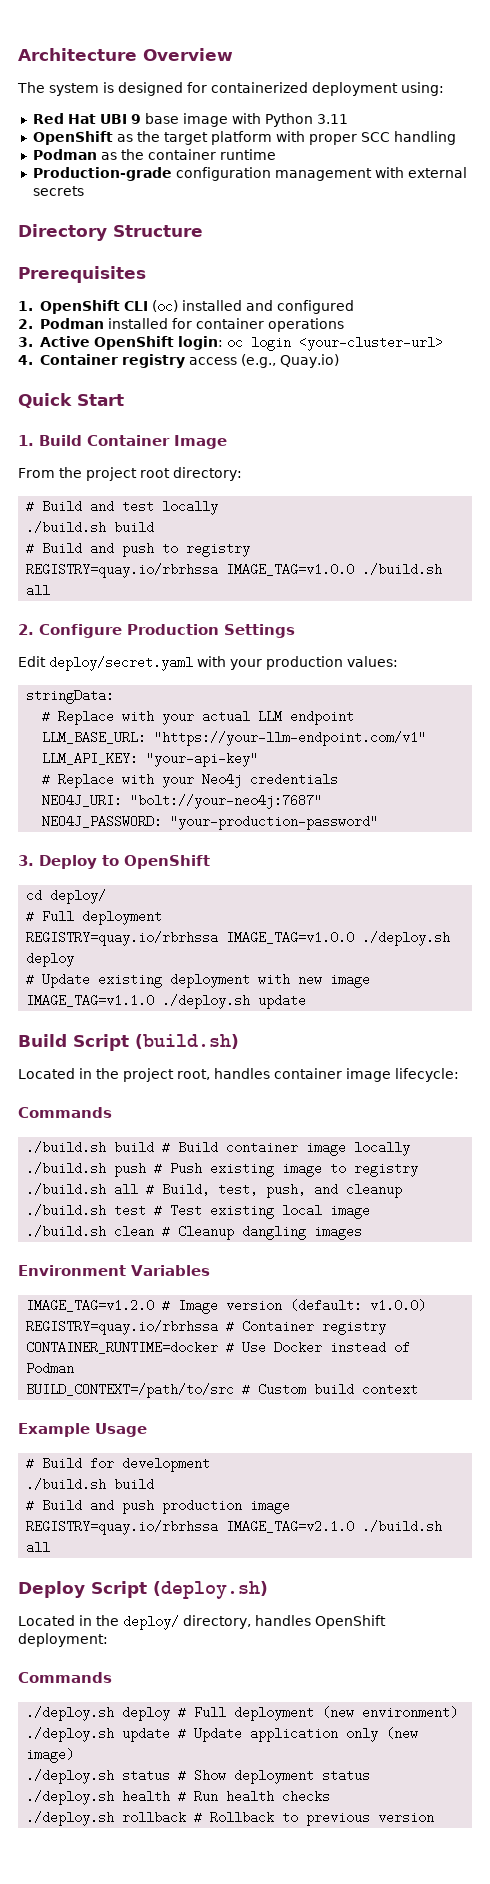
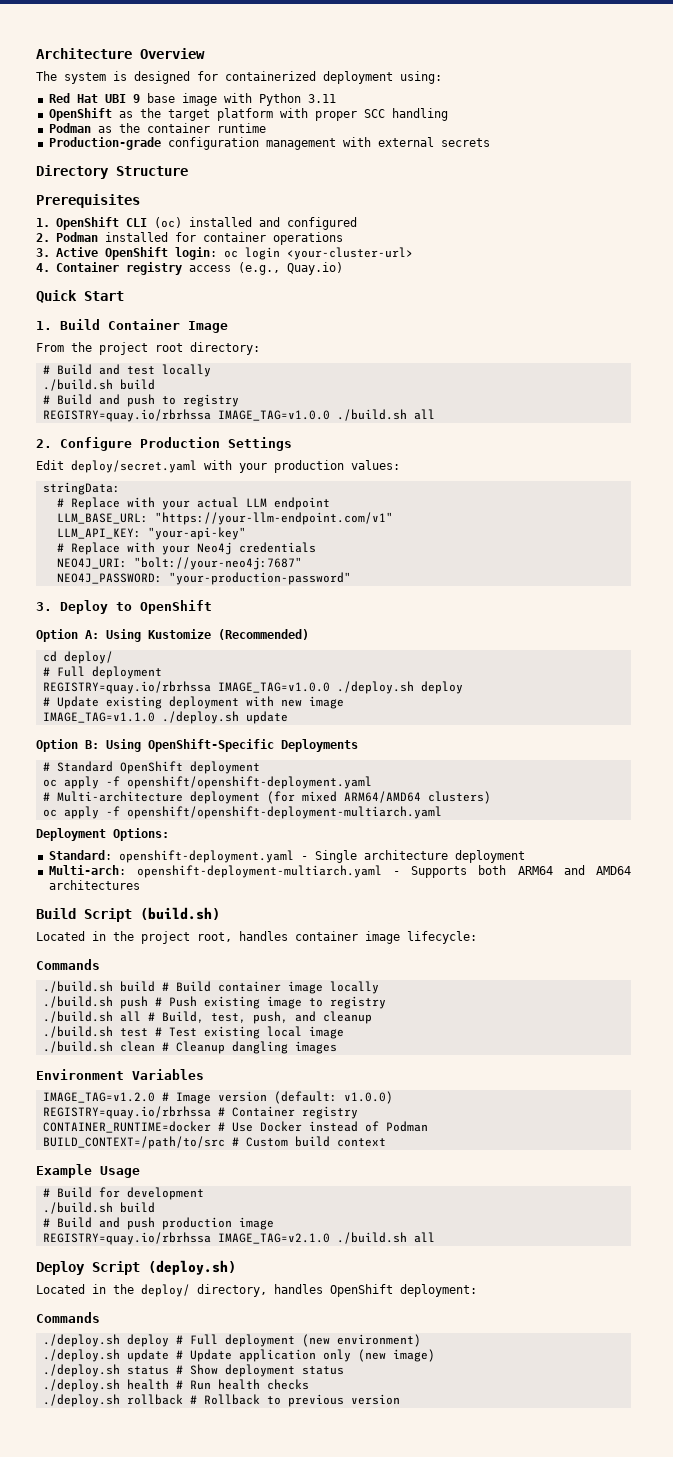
+ Option A: Using Kustomize (Recommended)
+ Option B: Using OpenShift-Specific Deployments
+ # Standard OpenShift deployment
+ oc apply -f openshift/openshift-deployment.yaml
+ # Multi-architecture deployment (for mixed ARM64/AMD64 clusters)
+ oc apply -f openshift/openshift-deployment-multiarch.yaml
+ Deployment Options:
+ Standard: openshift-deployment.yaml - Single architecture deployment
+ Multi-arch: openshift-deployment-multiarch.yaml - Supports both ARM64 and AMD64 architectures

